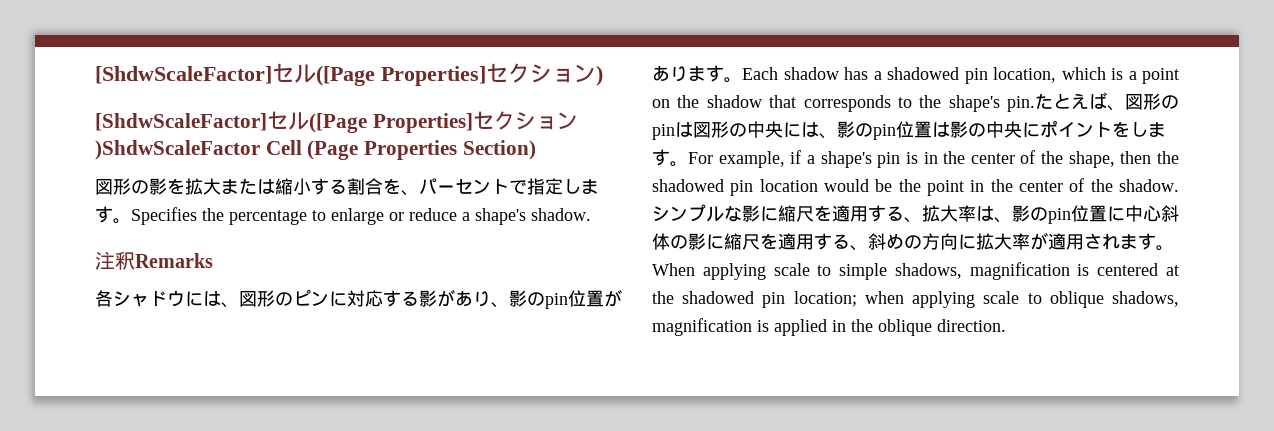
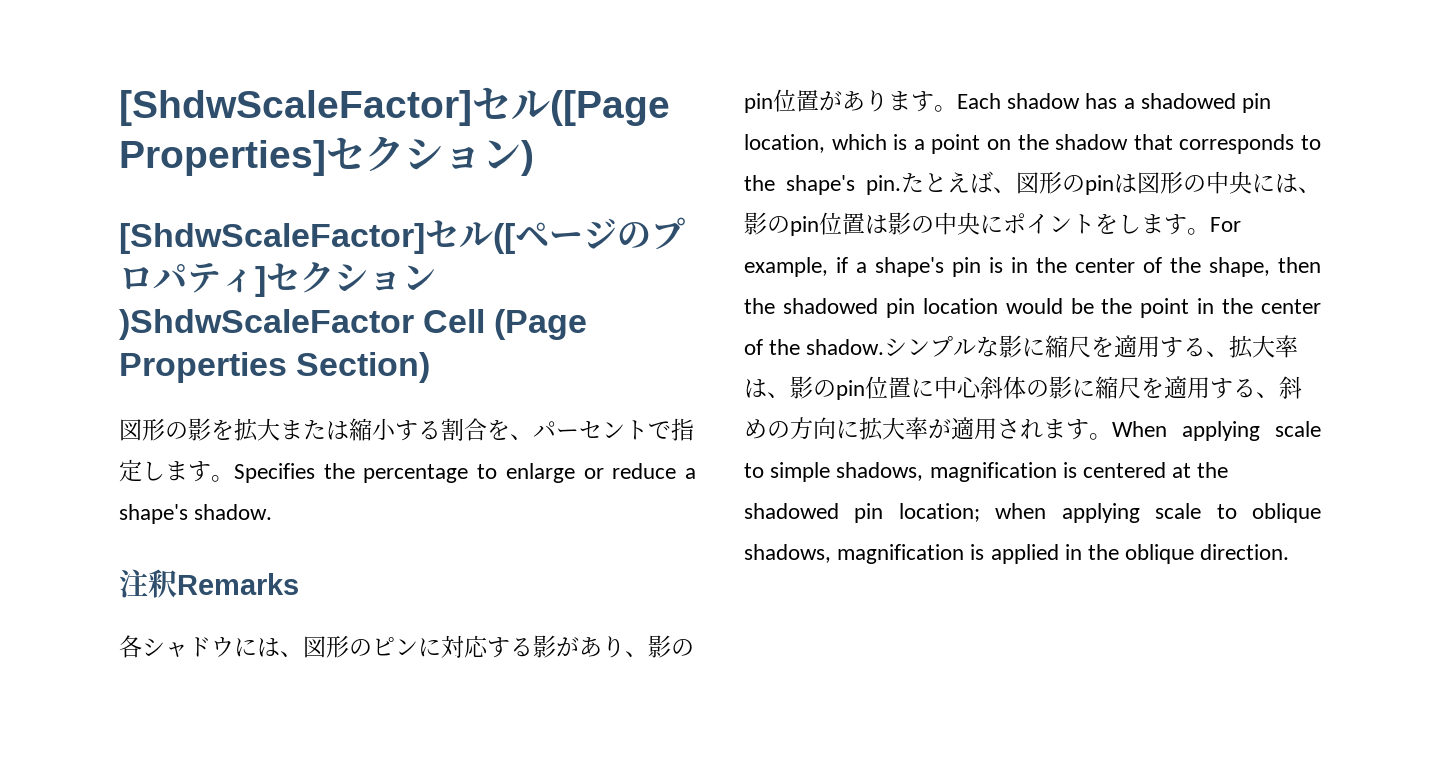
- [ShdwScaleFactor]セル([Page Properties]セクション)ShdwScaleFactor Cell (Page Properties Section)
+ [ShdwScaleFactor]セル([ページのプロパティ]セクション)ShdwScaleFactor Cell (Page Properties Section)

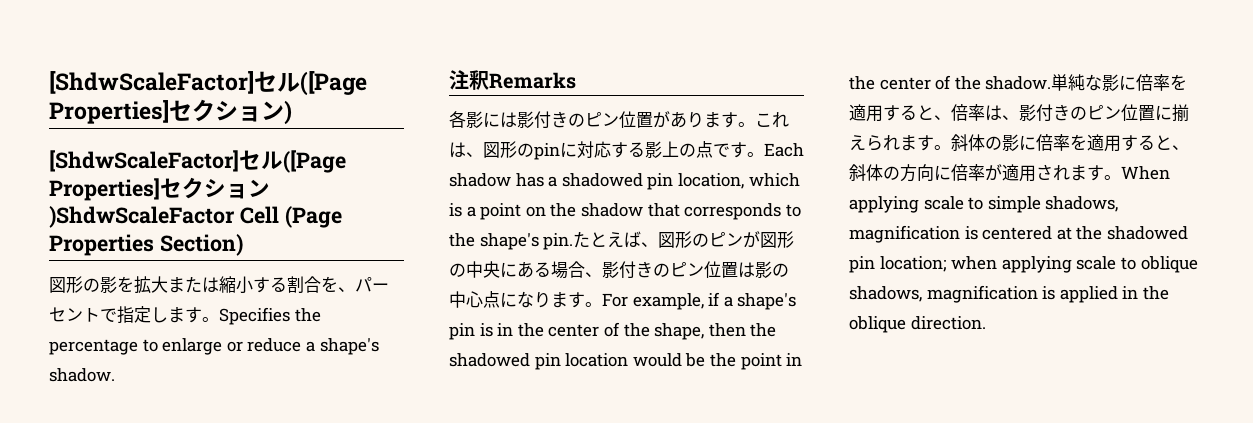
- [ShdwScaleFactor]セル([ページのプロパティ]セクション)ShdwScaleFactor Cell (Page Properties Section)
+ [ShdwScaleFactor]セル([Page Properties]セクション)ShdwScaleFactor Cell (Page Properties Section)
- 各シャドウには、図形のピンに対応する影があり、影のpin位置があります。
+ 各影には影付きのピン位置があります。これは、図形のpinに対応する影上の点です。
- たとえば、図形のpinは図形の中央には、影のpin位置は影の中央にポイントをします。
+ たとえば、図形のピンが図形の中央にある場合、影付きのピン位置は影の中心点になります。
- シンプルな影に縮尺を適用する、拡大率は、影のpin位置に中心斜体の影に縮尺を適用する、斜めの方向に拡大率が適用されます。
+ 単純な影に倍率を適用すると、倍率は、影付きのピン位置に揃えられます。斜体の影に倍率を適用すると、斜体の方向に倍率が適用されます。

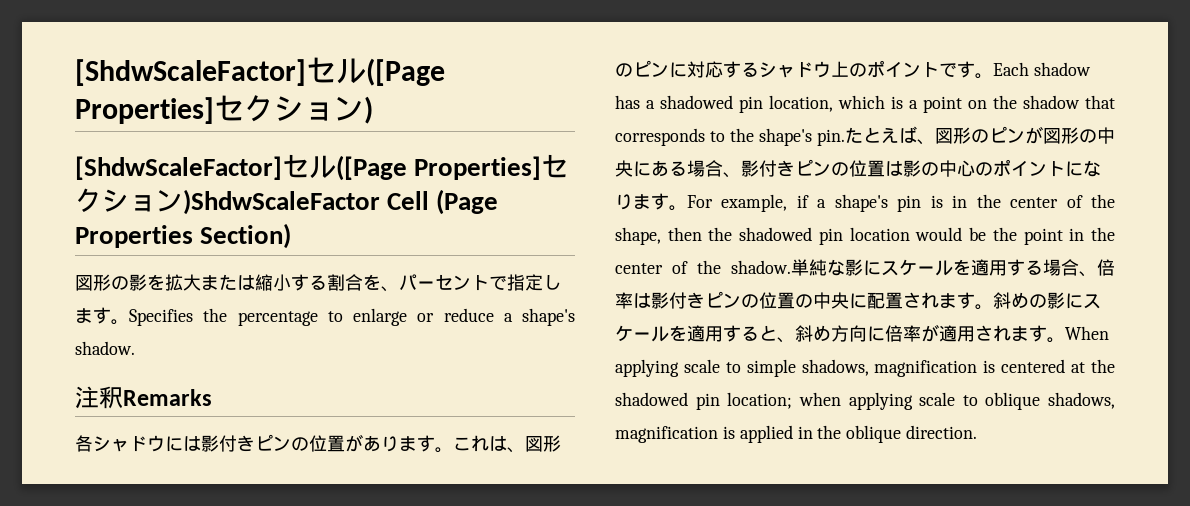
- 各影には影付きのピン位置があります。
+ 各シャドウには影付きピンの位置があります。
- これは、図形のpinに対応する影上の点です。
+ これは、図形のピンに対応するシャドウ上のポイントです。
- たとえば、図形のピンが図形の中央にある場合、影付きのピン位置は影の中心点になります。
+ たとえば、図形のピンが図形の中央にある場合、影付きピンの位置は影の中心のポイントになります。
- 単純な影に倍率を適用すると、倍率は、影付きのピン位置に揃えられます。斜体の影に倍率を適用すると、斜体の方向に倍率が適用されます。
+ 単純な影にスケールを適用する場合、倍率は影付きピンの位置の中央に配置されます。斜めの影にスケールを適用すると、斜め方向に倍率が適用されます。

